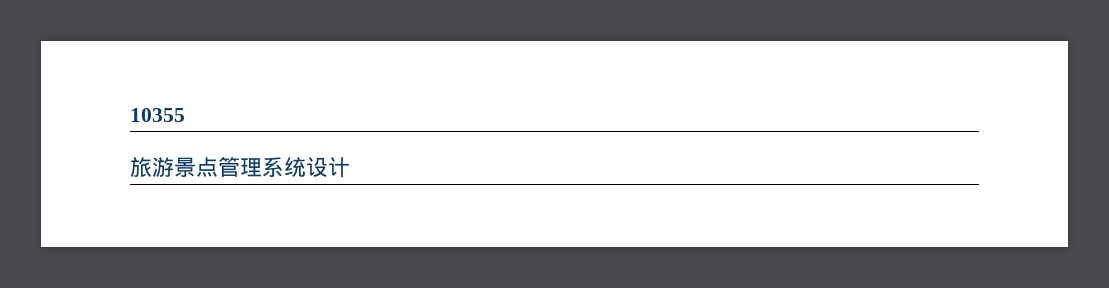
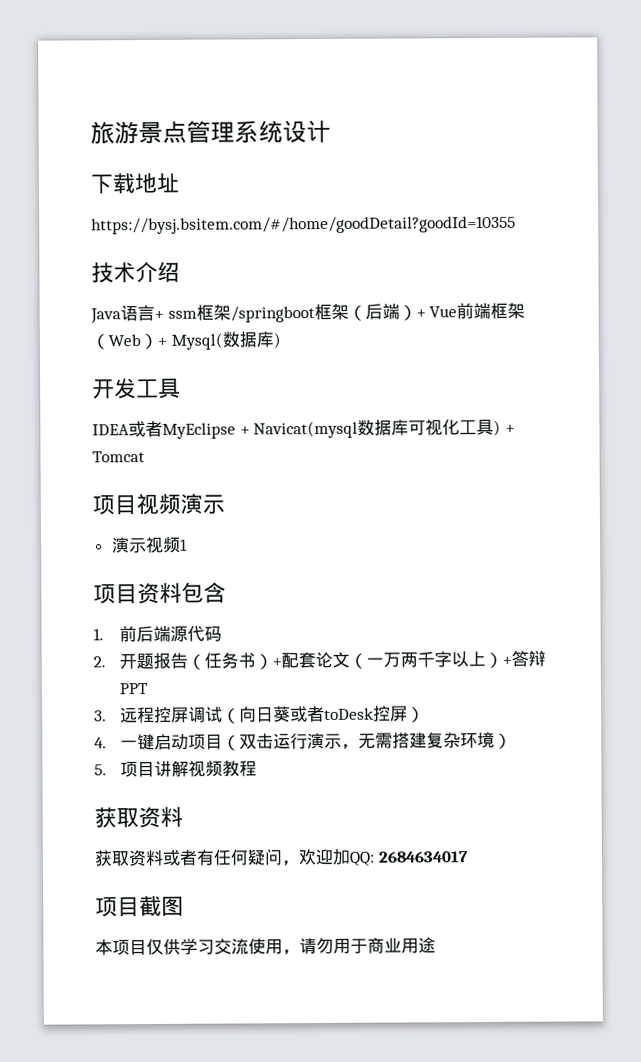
- 10355
+ 下载地址
+ https://bysj.bsitem.com/#/home/goodDetail?goodId=10355
+ 技术介绍
+ Java语言+ ssm框架/springboot框架（后端）+ Vue前端框架（Web）+ Mysql(数据库)
+ 开发工具
+ IDEA或者MyEclipse + Navicat(mysql数据库可视化工具) + Tomcat
+ 项目视频演示
+ 演示视频1
+ 项目资料包含
+ 1.前后端源代码
+ 2.开题报告（任务书）+配套论文（一万两千字以上）+答辩PPT
+ 3.远程控屏调试（向日葵或者toDesk控屏）
+ 4.一键启动项目（双击运行演示，无需搭建复杂环境）
+ 5.项目讲解视频教程
+ 获取资料
+ 获取资料或者有任何疑问，欢迎加QQ: 2684634017
+ 项目截图
+ 本项目仅供学习交流使用，请勿用于商业用途

